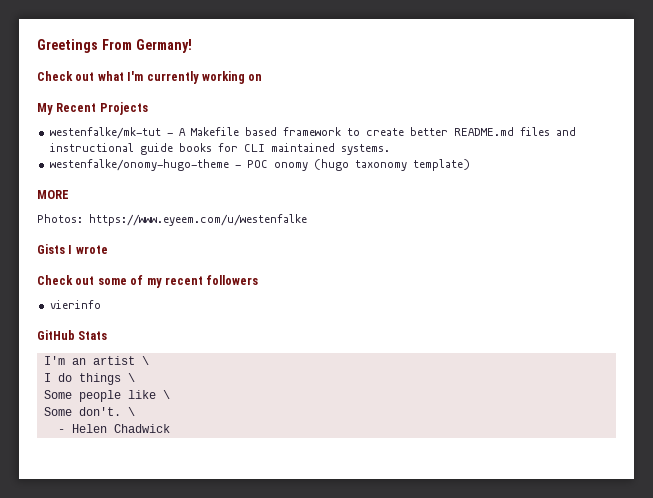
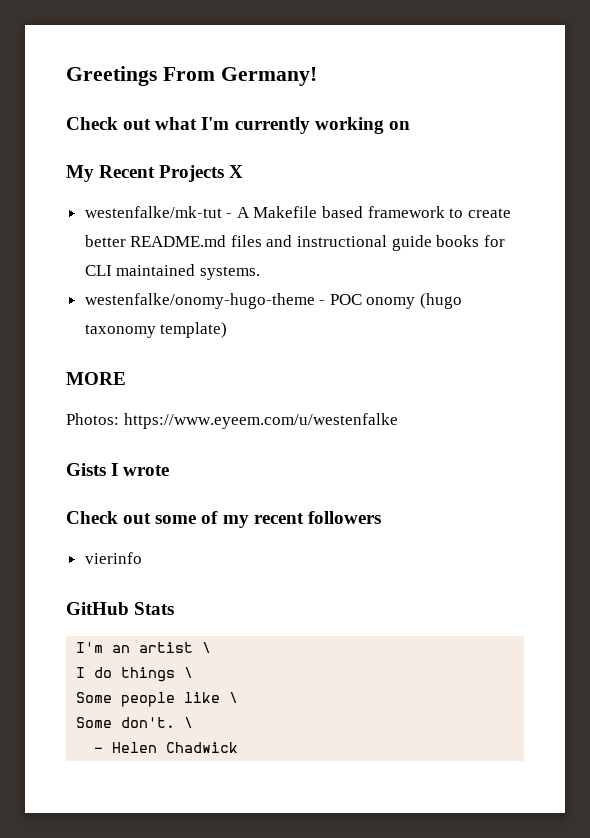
- My Recent Projects
+ My Recent Projects X

